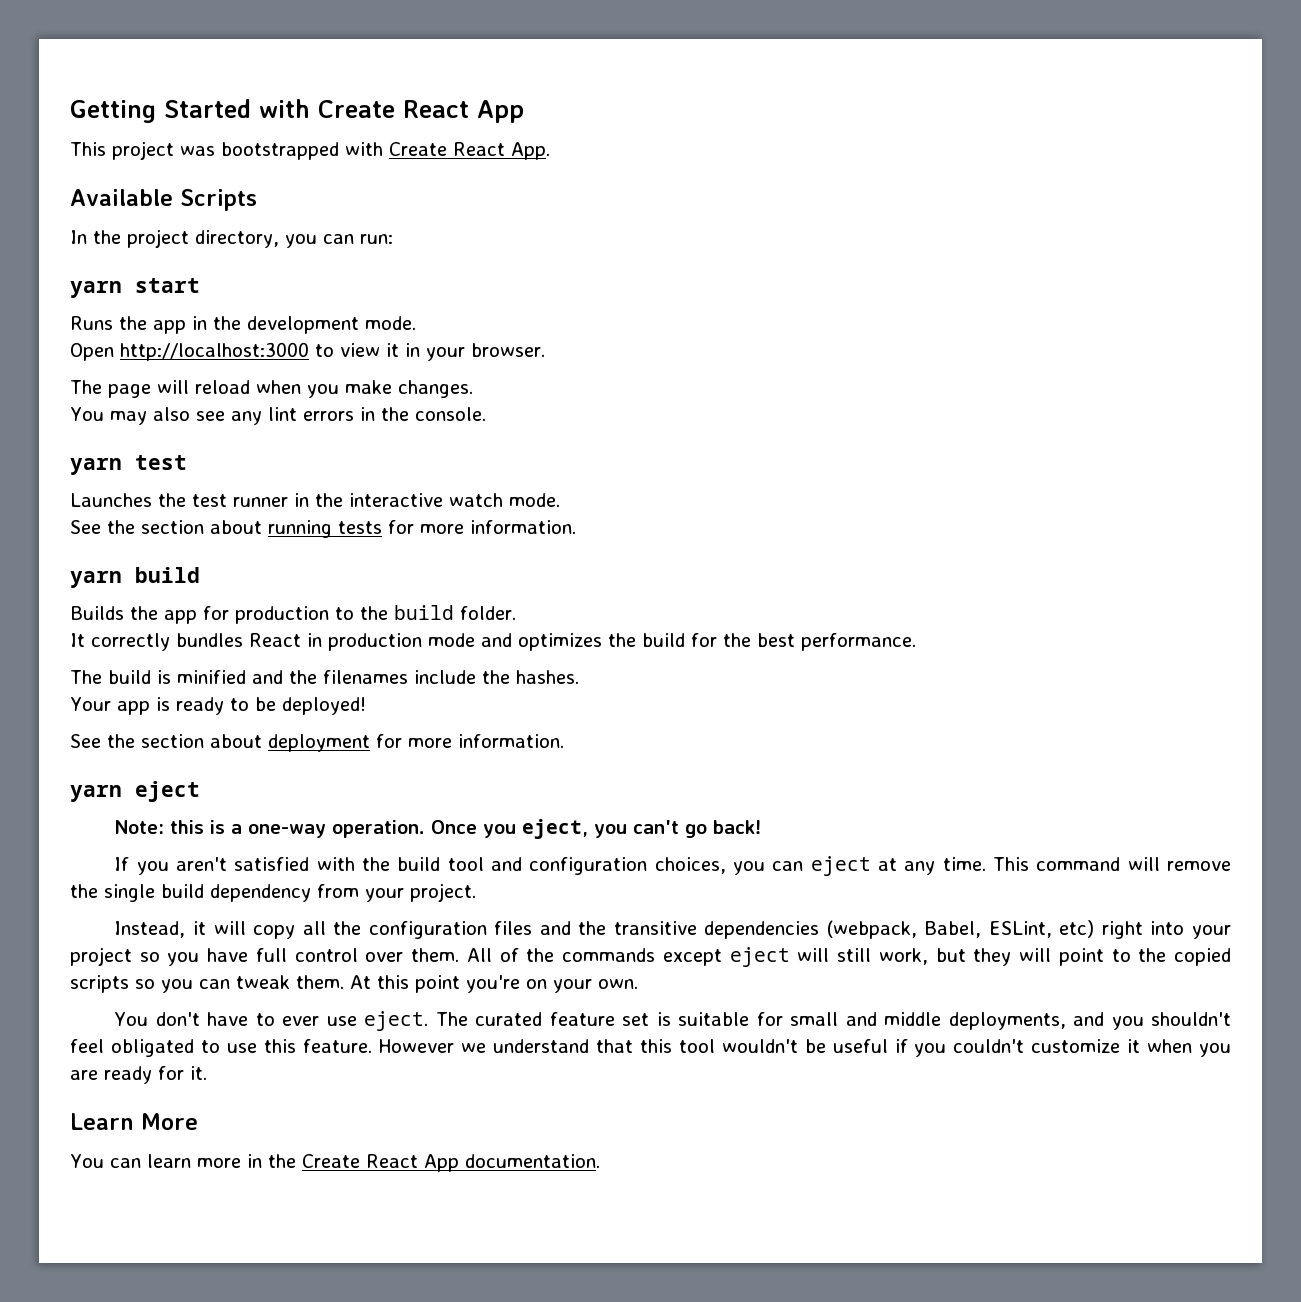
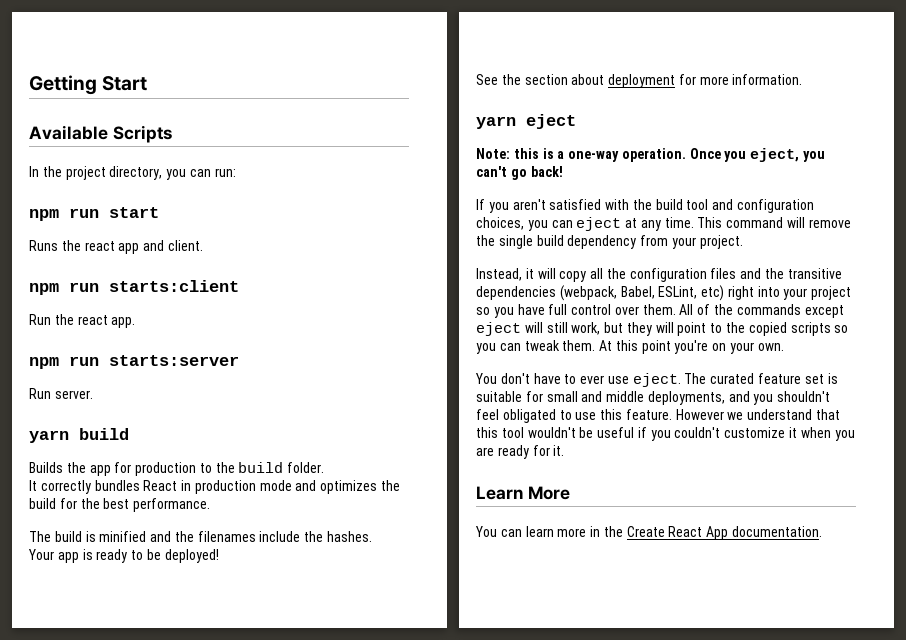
- Getting Started with Create React App
- This project was bootstrapped with Create React App.
+ Getting Start
- yarn start
+ npm run start
- Runs the app in the development mode.
- Open http://localhost:3000 to view it in your browser.
- The page will reload when you make changes.
- You may also see any lint errors in the console.
- yarn test
- Launches the test runner in the interactive watch mode.
- See the section about running tests for more information.
+ Runs the react app and client.
+ npm run starts:client
+ Run the react app.
+ npm run starts:server
+ Run server.

